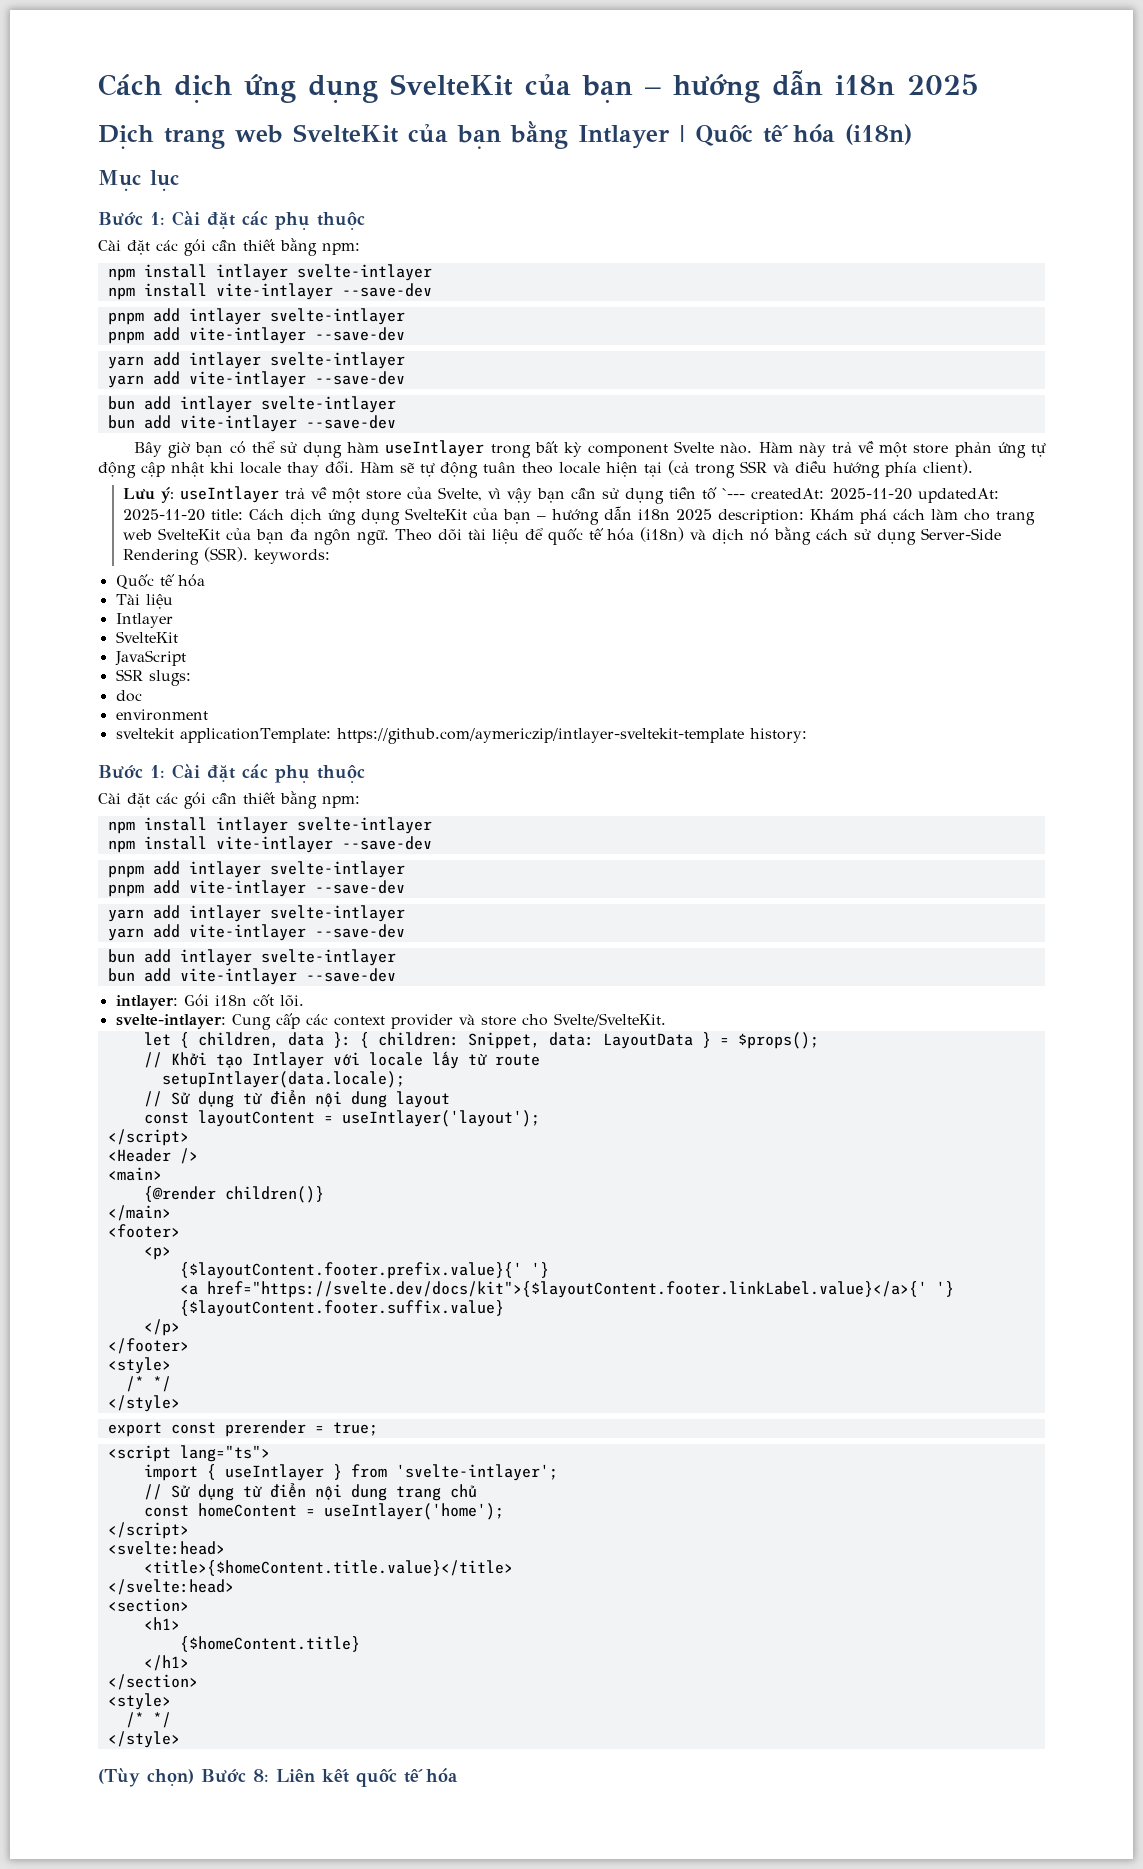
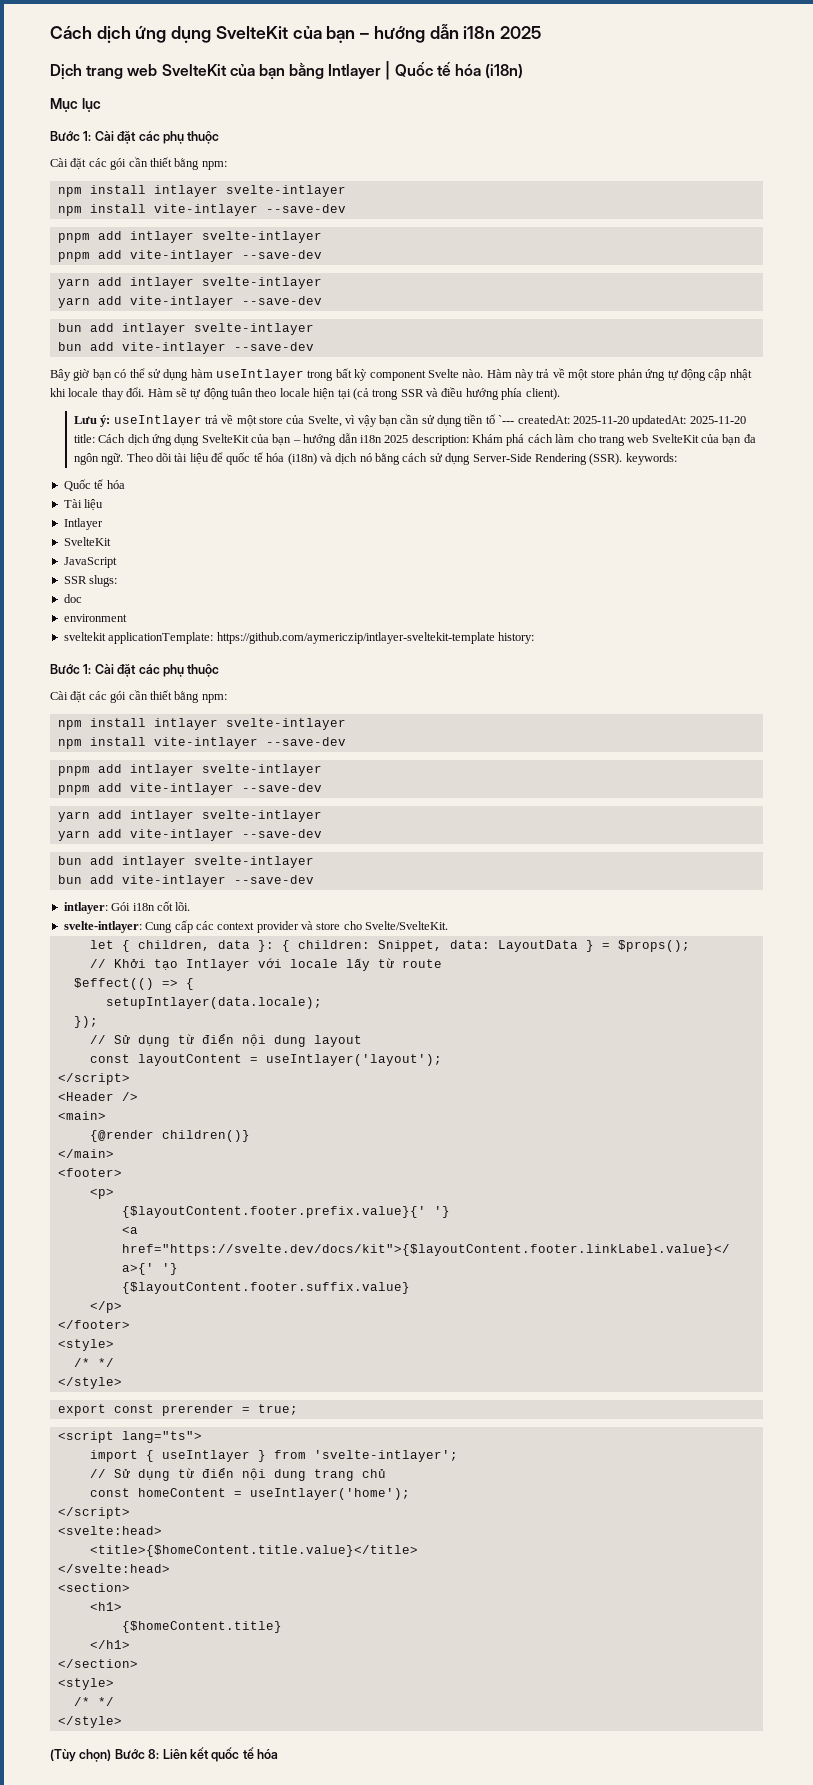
+ $effect(() => {
+ });

